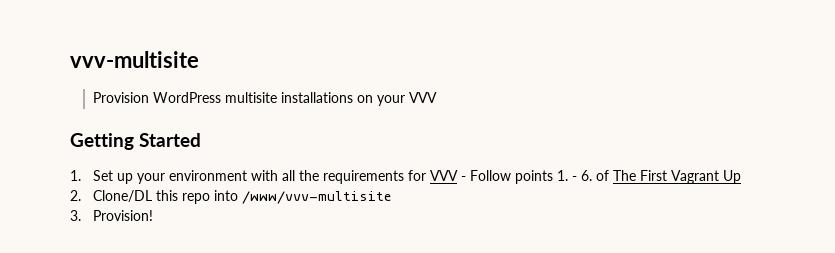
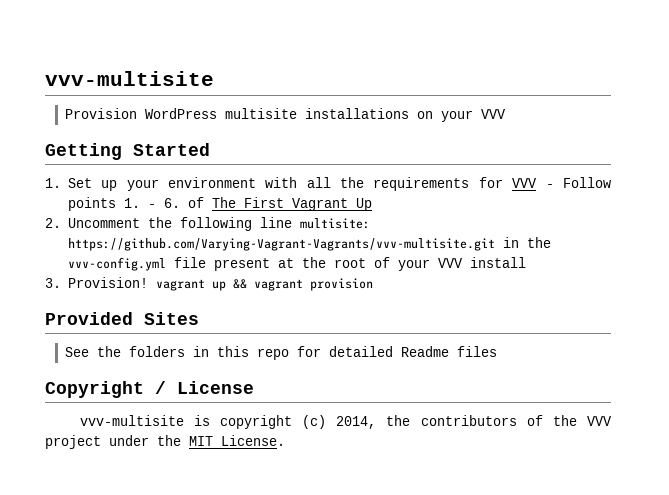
- 2. Clone/DL this repo into /www/vvv-multisite
- 3. Provision!
+ 2. Uncomment the following line multisite: https://github.com/Varying-Vagrant-Vagrants/vvv-multisite.git in the vvv-config.yml file present at the root of your VVV install
+ 3. Provision! vagrant up && vagrant provision
+ Provided Sites
+ See the folders in this repo for detailed Readme files
+ Copyright / License
+ vvv-multisite is copyright (c) 2014, the contributors of the VVV project under the MIT License.

